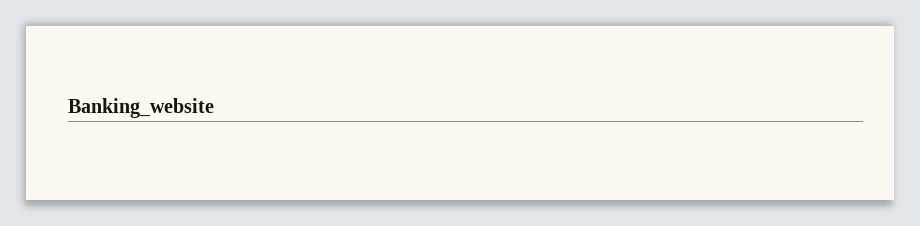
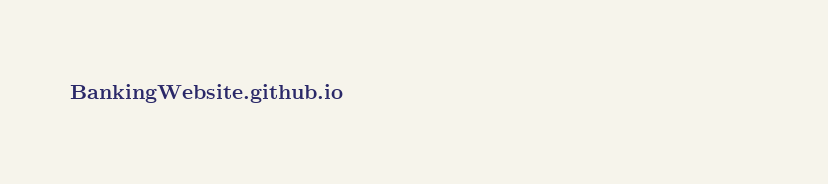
- Banking_website
+ BankingWebsite.github.io

